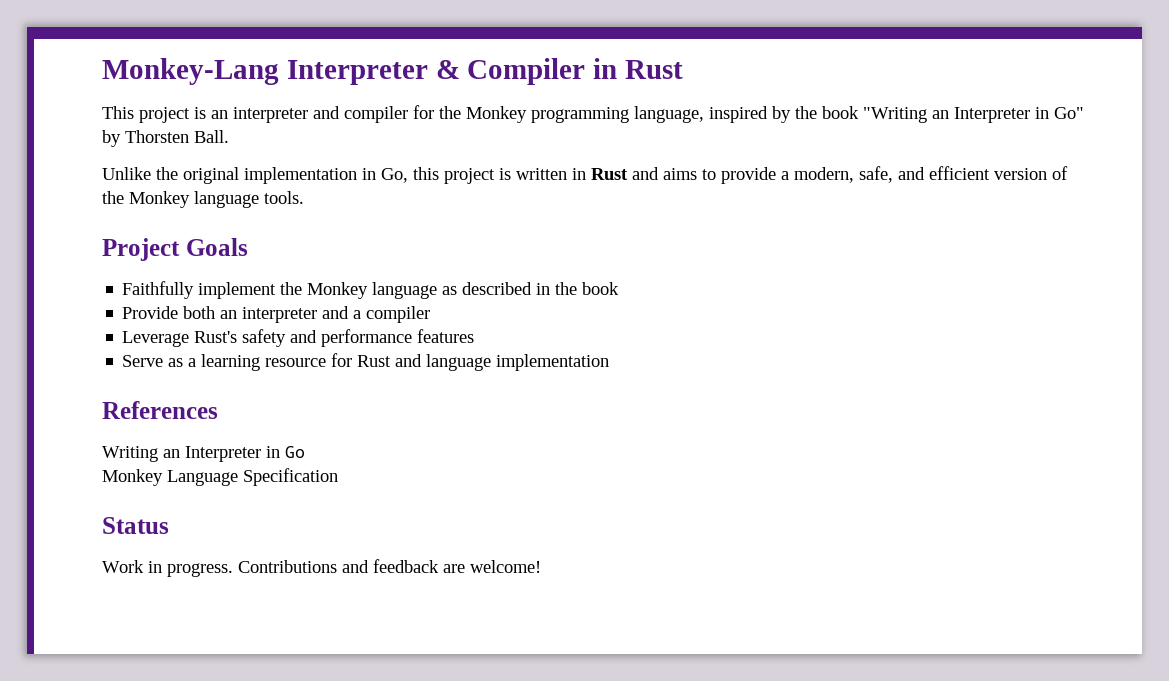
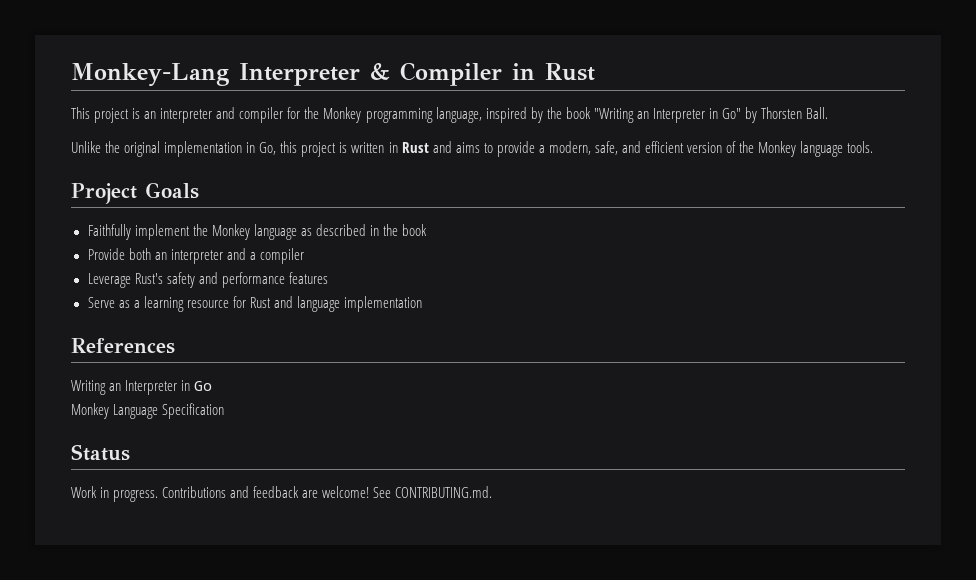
+ See CONTRIBUTING.md.

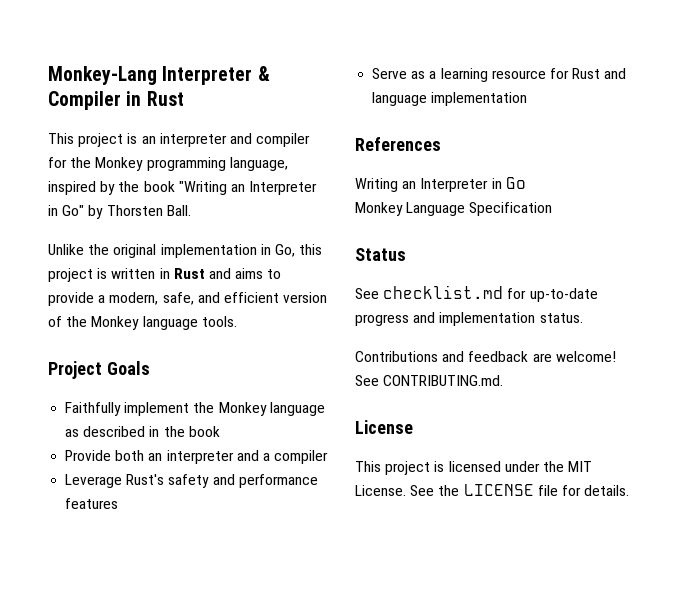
- Work in progress. Contributions and feedback are welcome!
+ See checklist.md for up-to-date progress and implementation status.
+ Contributions and feedback are welcome!
+ License
+ This project is licensed under the MIT License. See the LICENSE file for details.

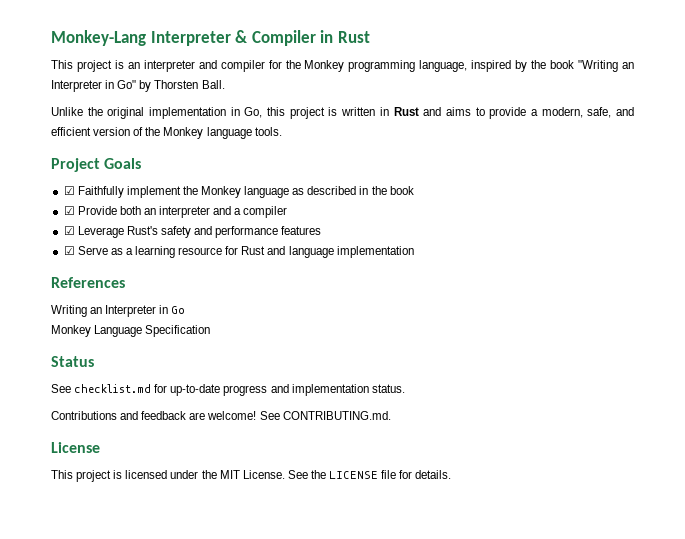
- Faithfully implement the Monkey language as described in the book
+ ☑ Faithfully implement the Monkey language as described in the book
- Provide both an interpreter and a compiler
+ ☑ Provide both an interpreter and a compiler
- Leverage Rust's safety and performance features
+ ☑ Leverage Rust's safety and performance features
- Serve as a learning resource for Rust and language implementation
+ ☑ Serve as a learning resource for Rust and language implementation

